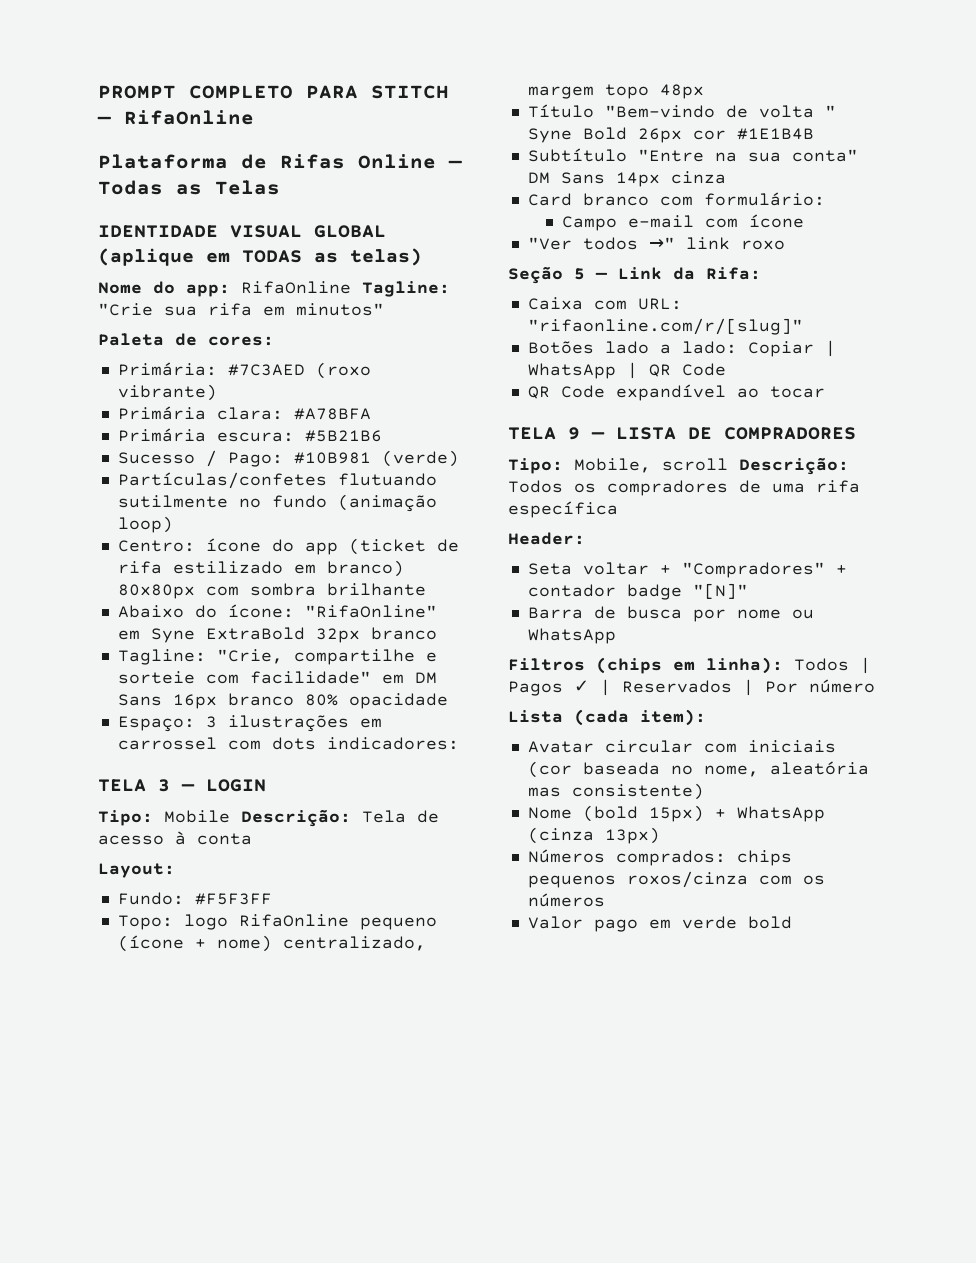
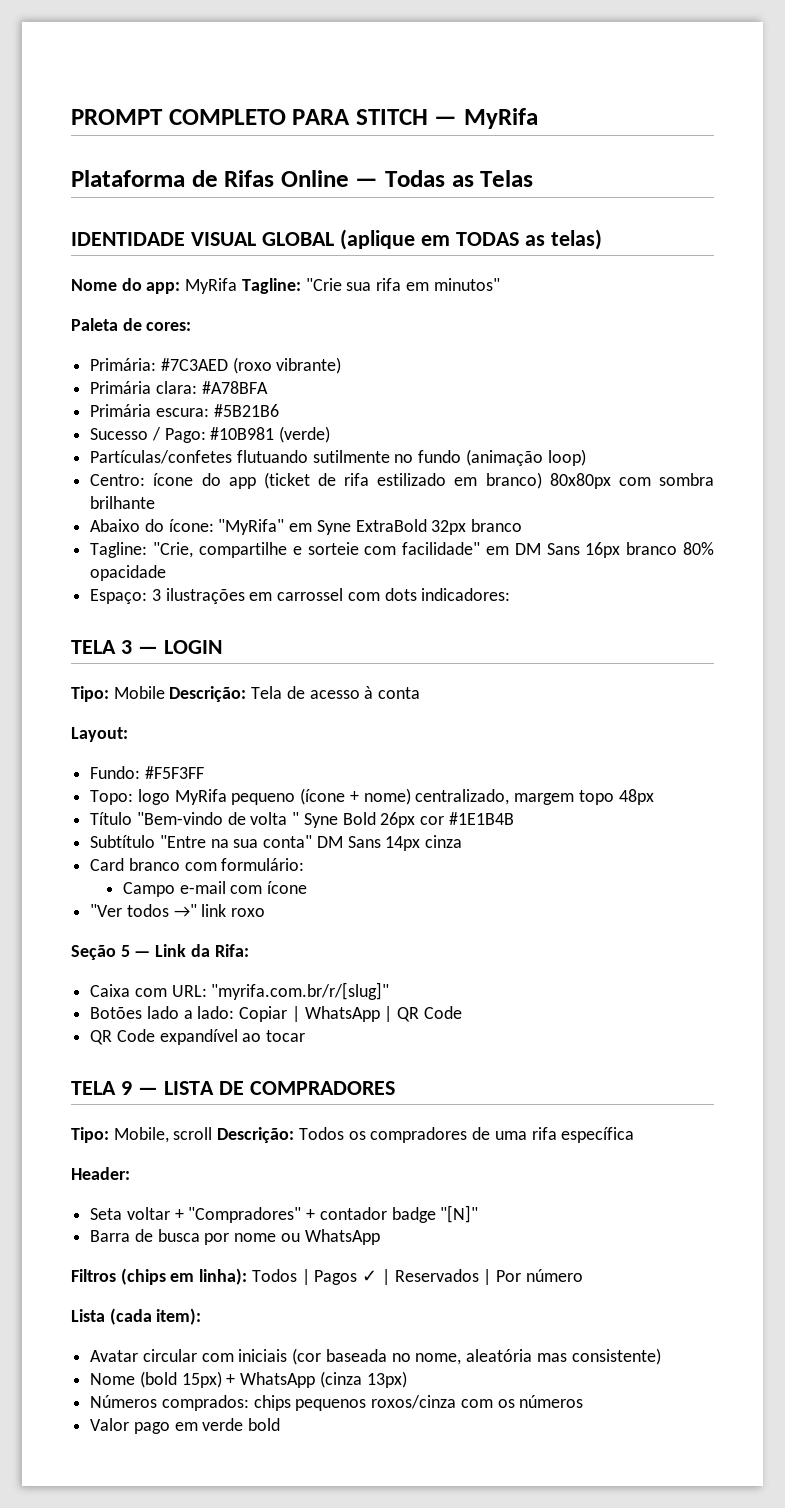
- PROMPT COMPLETO PARA STITCH — RifaOnline
+ PROMPT COMPLETO PARA STITCH — MyRifa
- Nome do app: RifaOnline Tagline: "Crie sua rifa em minutos"
+ Nome do app: MyRifa Tagline: "Crie sua rifa em minutos"
- Abaixo do ícone: "RifaOnline" em Syne ExtraBold 32px branco
+ Abaixo do ícone: "MyRifa" em Syne ExtraBold 32px branco
- Topo: logo RifaOnline pequeno (ícone + nome) centralizado, margem topo 48px
+ Topo: logo MyRifa pequeno (ícone + nome) centralizado, margem topo 48px
- Caixa com URL: "rifaonline.com/r/[slug]"
+ Caixa com URL: "myrifa.com.br/r/[slug]"

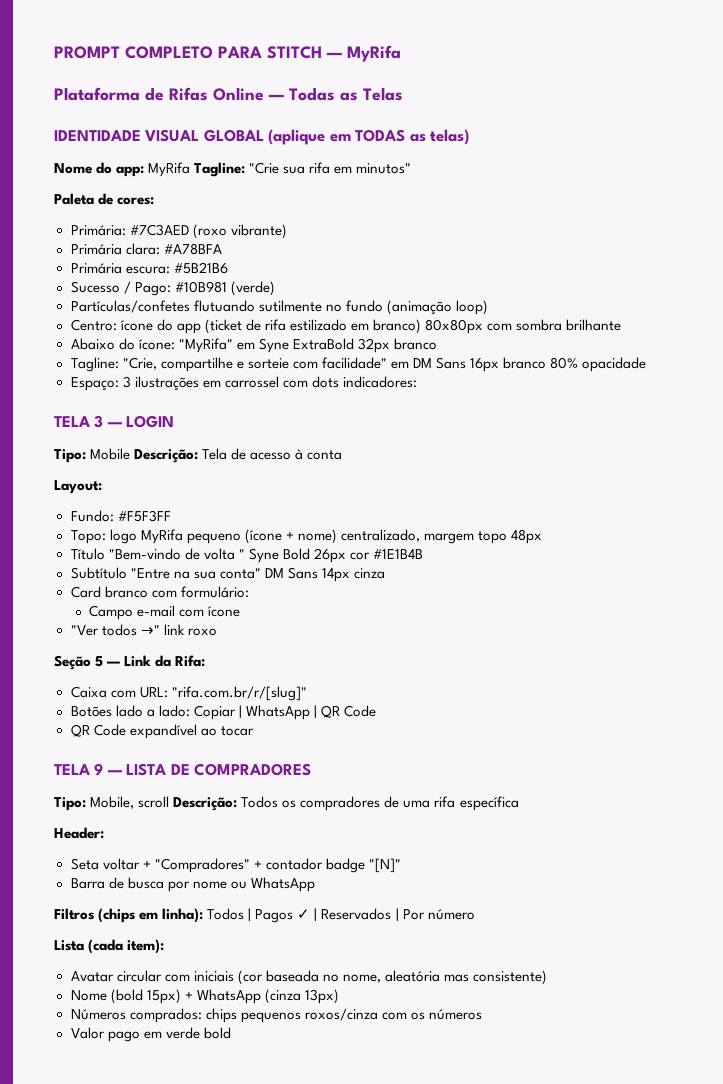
- Caixa com URL: "myrifa.com.br/r/[slug]"
+ Caixa com URL: "rifa.com.br/r/[slug]"

